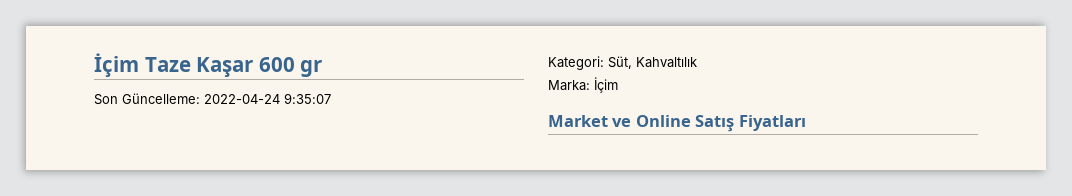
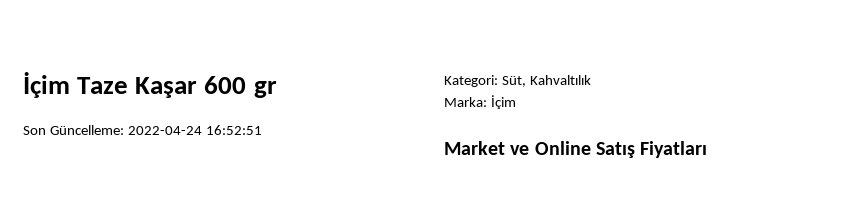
- Son Güncelleme: 2022-04-24 9:35:07
+ Son Güncelleme: 2022-04-24 16:52:51

